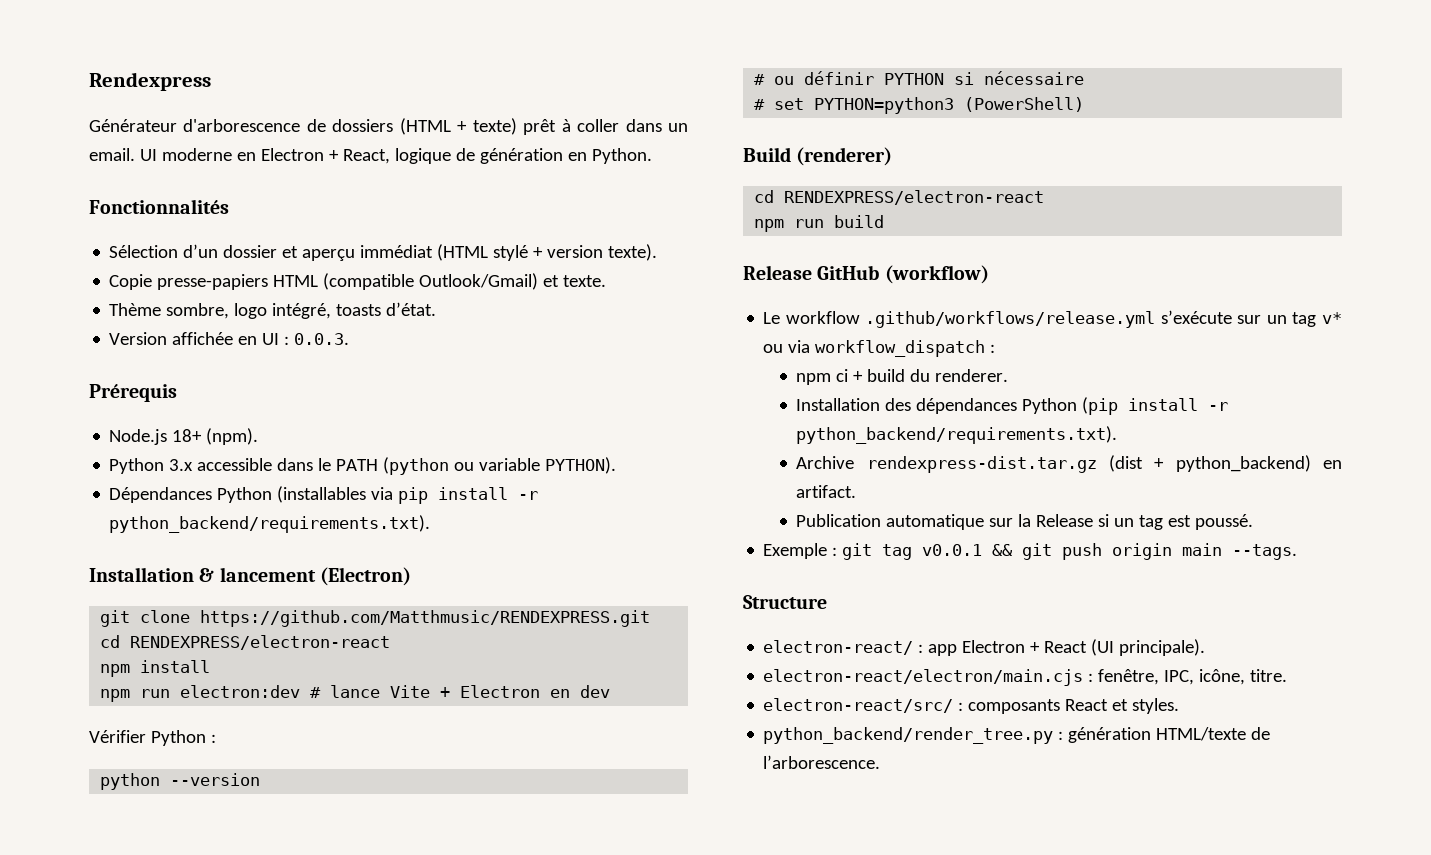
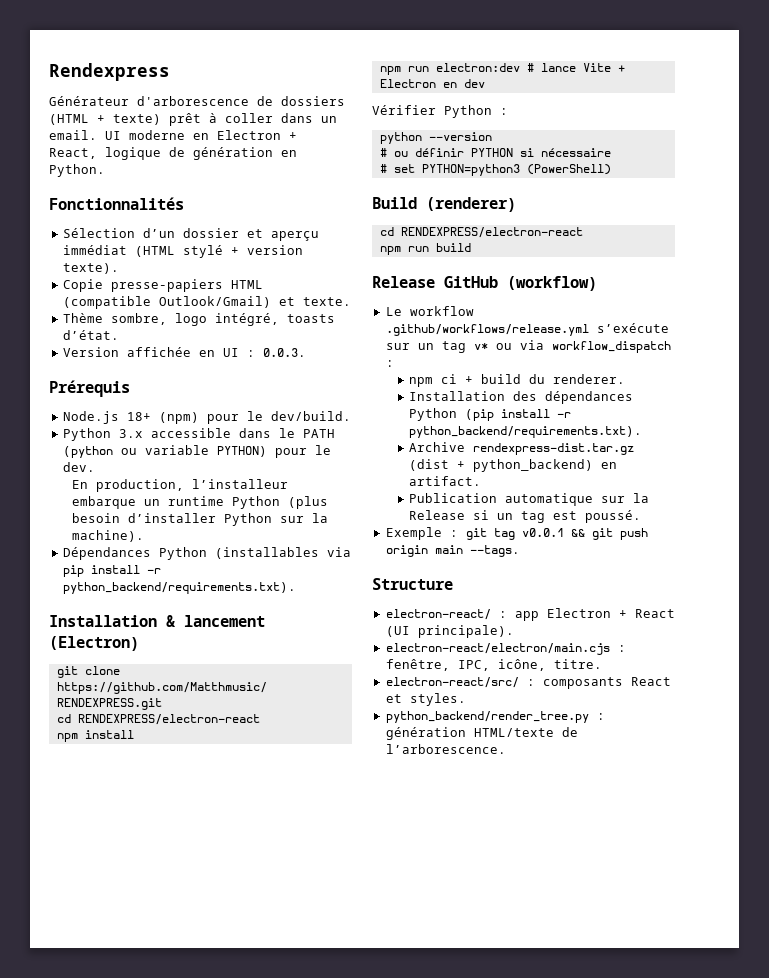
- Node.js 18+ (npm).
+ Node.js 18+ (npm) pour le dev/build.
- Python 3.x accessible dans le PATH (python ou variable PYTHON).
+ Python 3.x accessible dans le PATH (python ou variable PYTHON) pour le dev.
+ En production, l’installeur embarque un runtime Python (plus besoin d’installer Python sur la machine).

